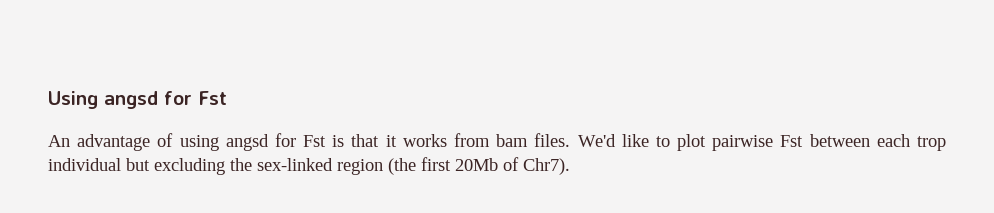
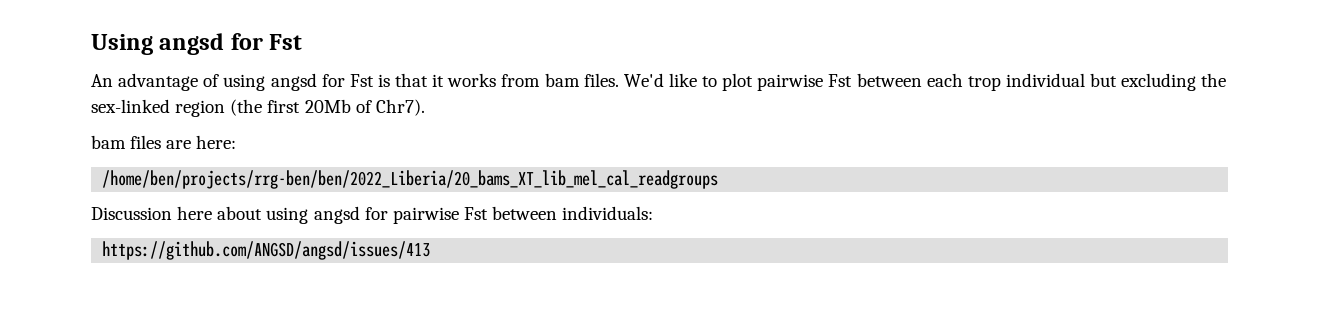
+ bam files are here:
+ /home/ben/projects/rrg-ben/ben/2022_Liberia/20_bams_XT_lib_mel_cal_readgroups
+ Discussion here about using angsd for pairwise Fst between individuals:
+ https://github.com/ANGSD/angsd/issues/413

